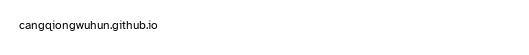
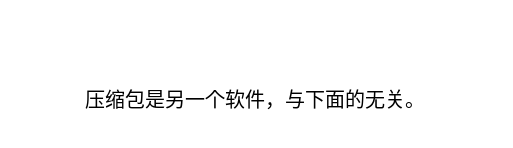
- cangqiongwuhun.github.io
+ 压缩包是另一个软件，与下面的无关。

